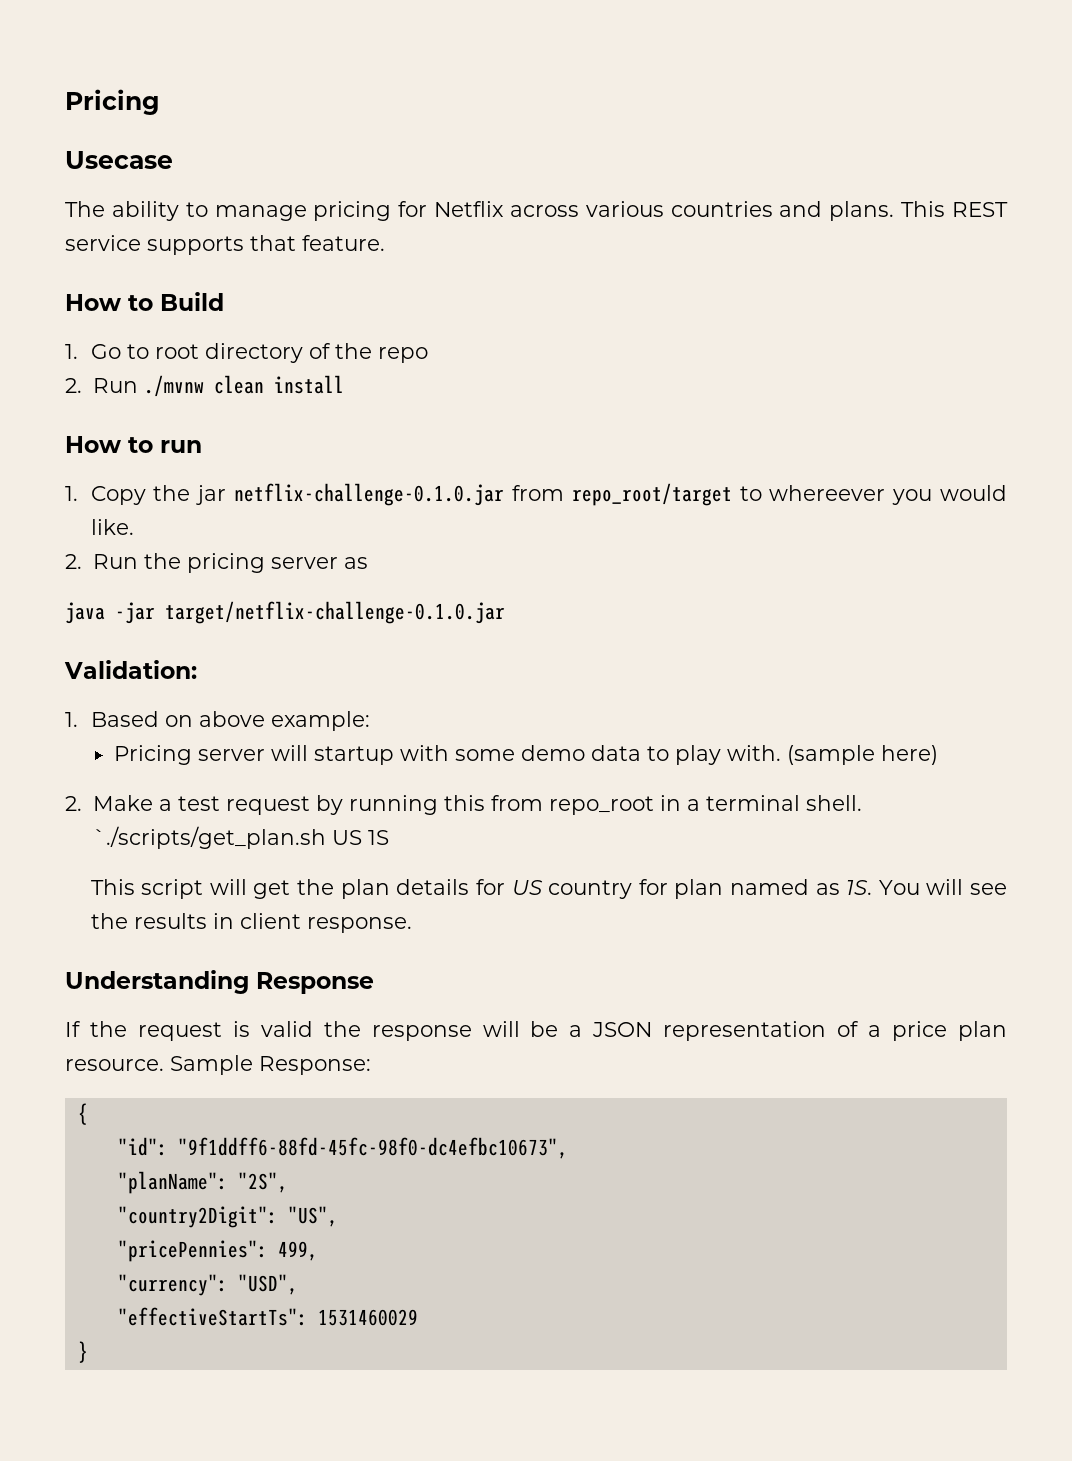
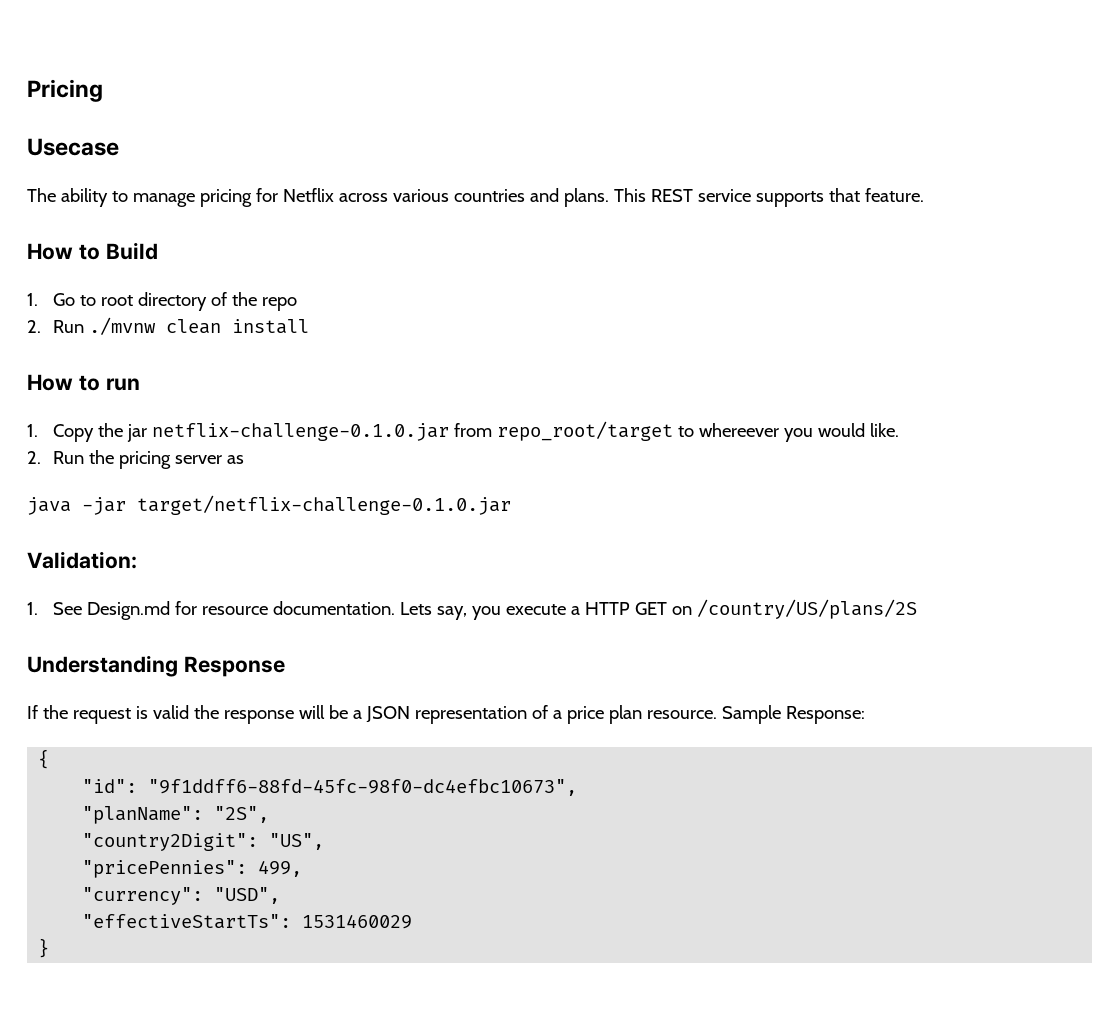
- 1. Based on above example:
- Pricing server will startup with some demo data to play with. (sample here)
- 2. Make a test request by running this from repo_root in a terminal shell. `./scripts/get_plan.sh US 1S
- This script will get the plan details for US country for plan named as 1S. You will see the results in client response.
+ 1. See Design.md for resource documentation. Lets say, you execute a HTTP GET on /country/US/plans/2S

